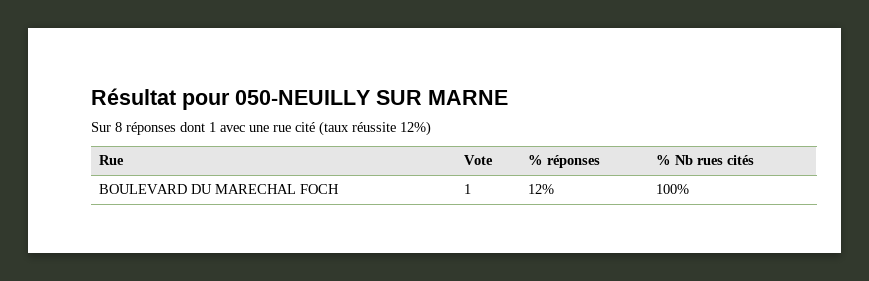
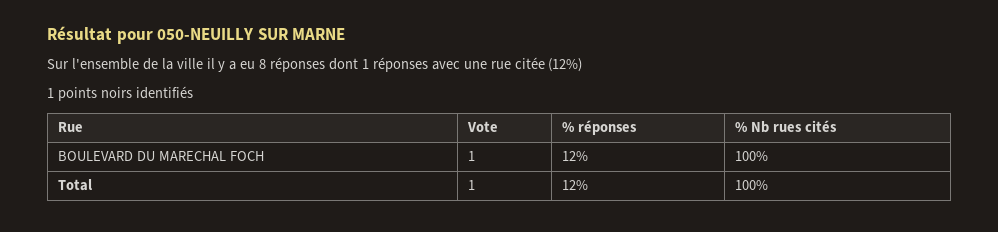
- Sur 8 réponses dont 1 avec une rue cité (taux réussite 12%)
+ Sur l'ensemble de la ville il y a eu 8 réponses dont 1 réponses avec une rue citée (12%)
+ 1 points noirs identifiés
+ Total | 1 | 12% | 100%

